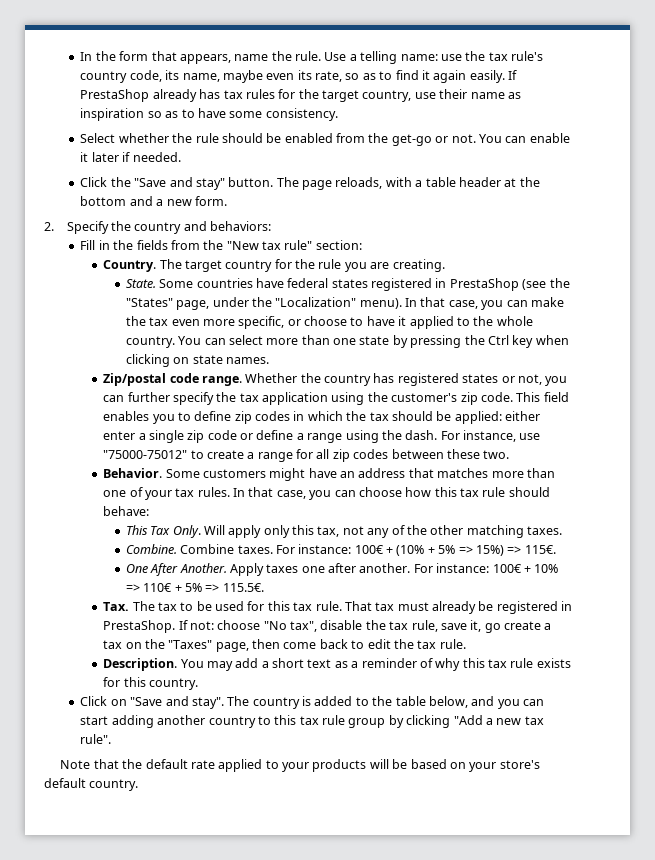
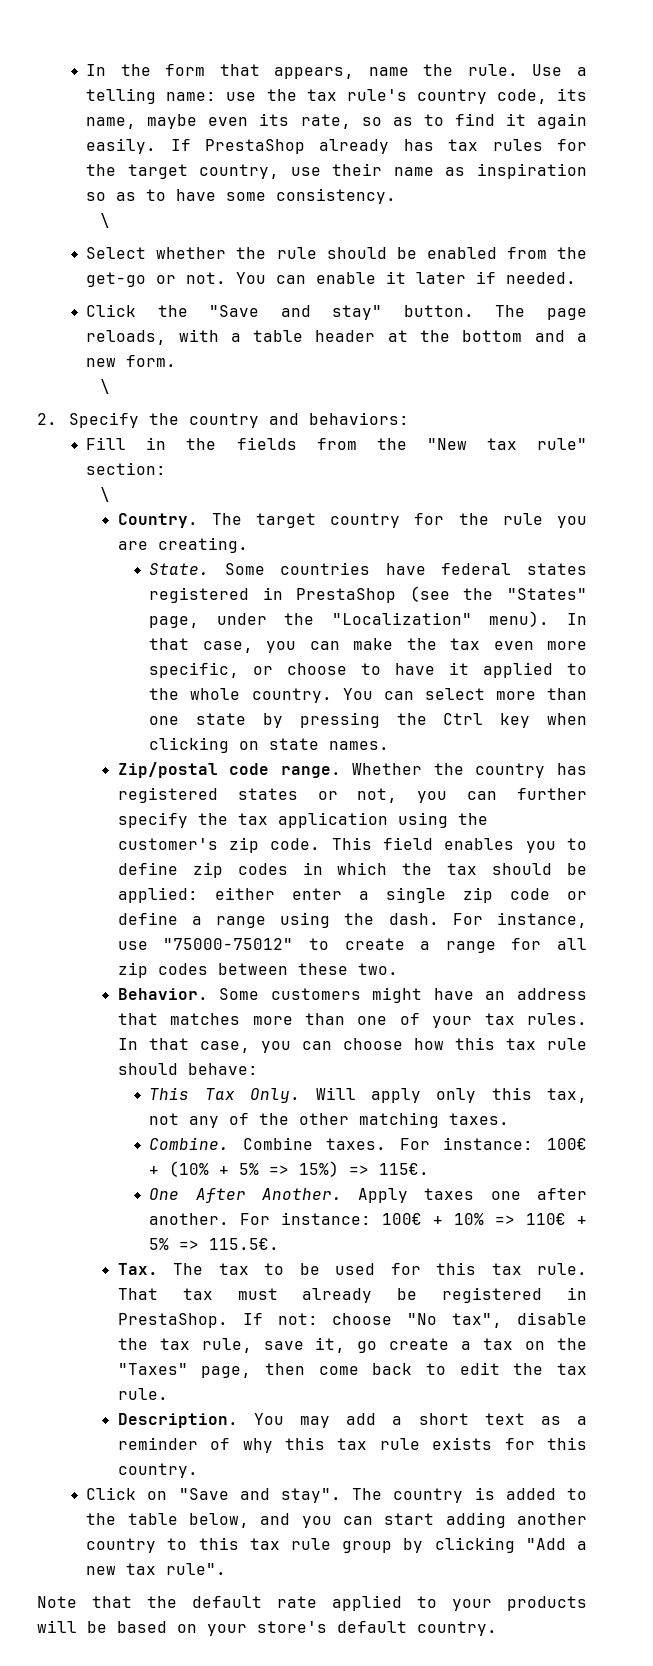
  If PrestaShop already has tax rules for the target country, use their name as inspiration so as to have some consistency.
+ \
  The page reloads, with a table header at the bottom and a new form.
+ \
  Fill in the fields from the "New tax rule" section:
+ \

